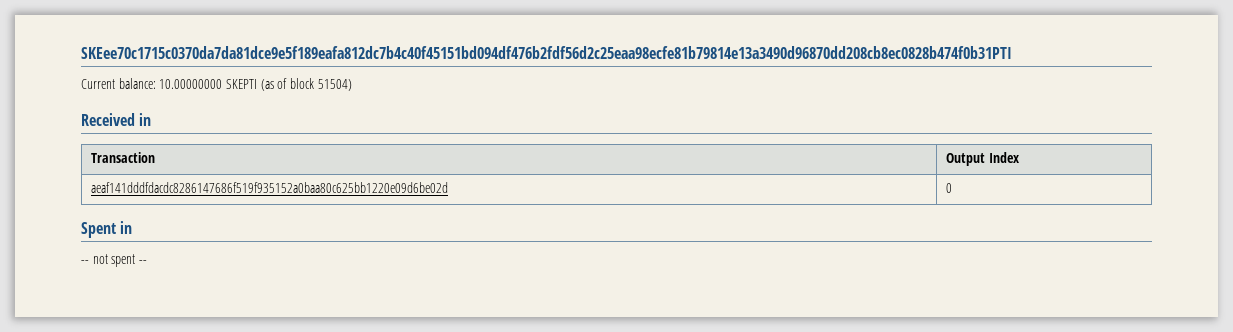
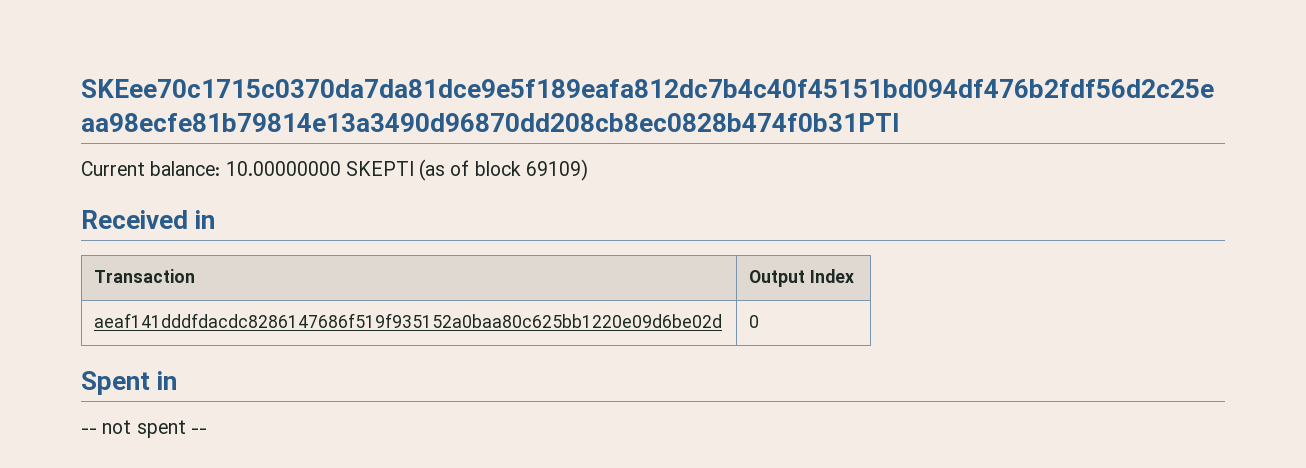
- Current balance: 10.00000000 SKEPTI (as of block 51504)
+ Current balance: 10.00000000 SKEPTI (as of block 69109)

